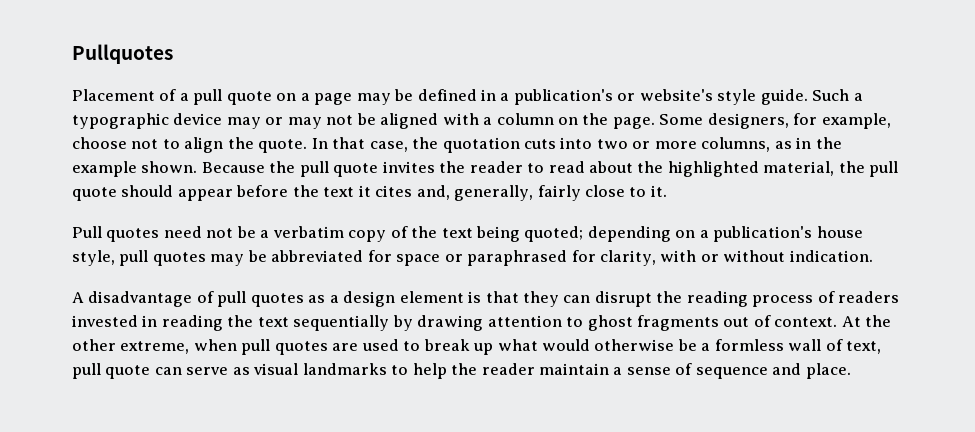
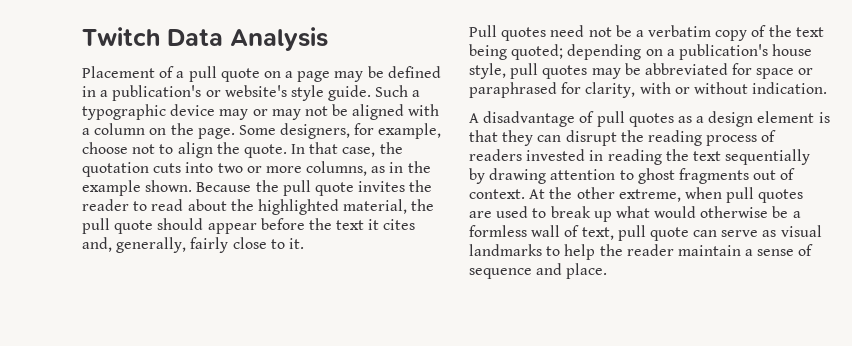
- Pullquotes
+ Twitch Data Analysis

